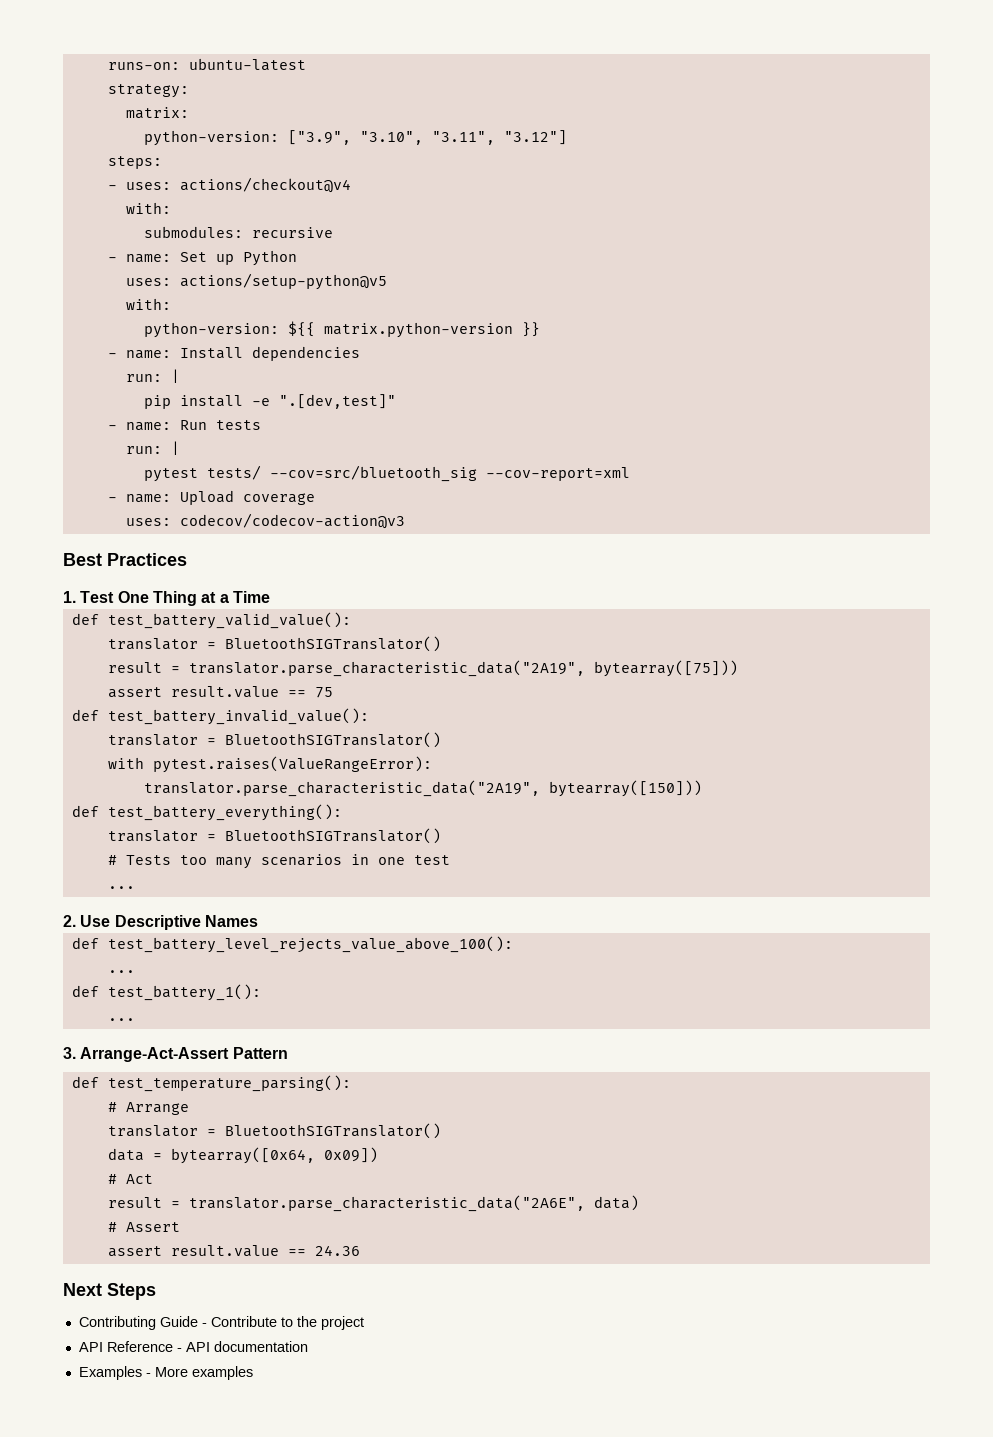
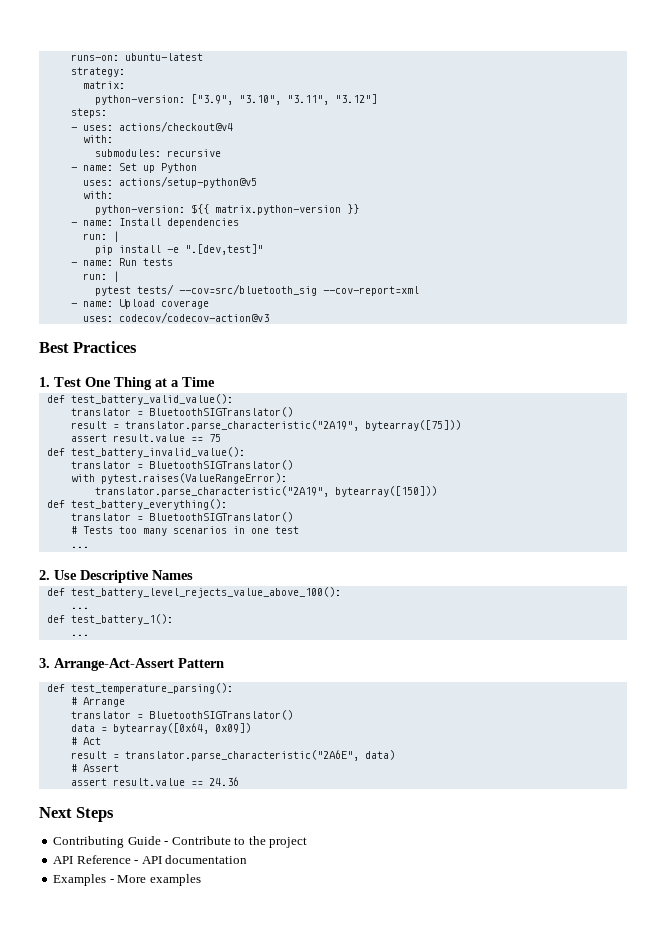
- result = translator.parse_characteristic_data("2A19", bytearray([75]))
+ result = translator.parse_characteristic("2A19", bytearray([75]))
- translator.parse_characteristic_data("2A19", bytearray([150]))
+ translator.parse_characteristic("2A19", bytearray([150]))
- result = translator.parse_characteristic_data("2A6E", data)
+ result = translator.parse_characteristic("2A6E", data)

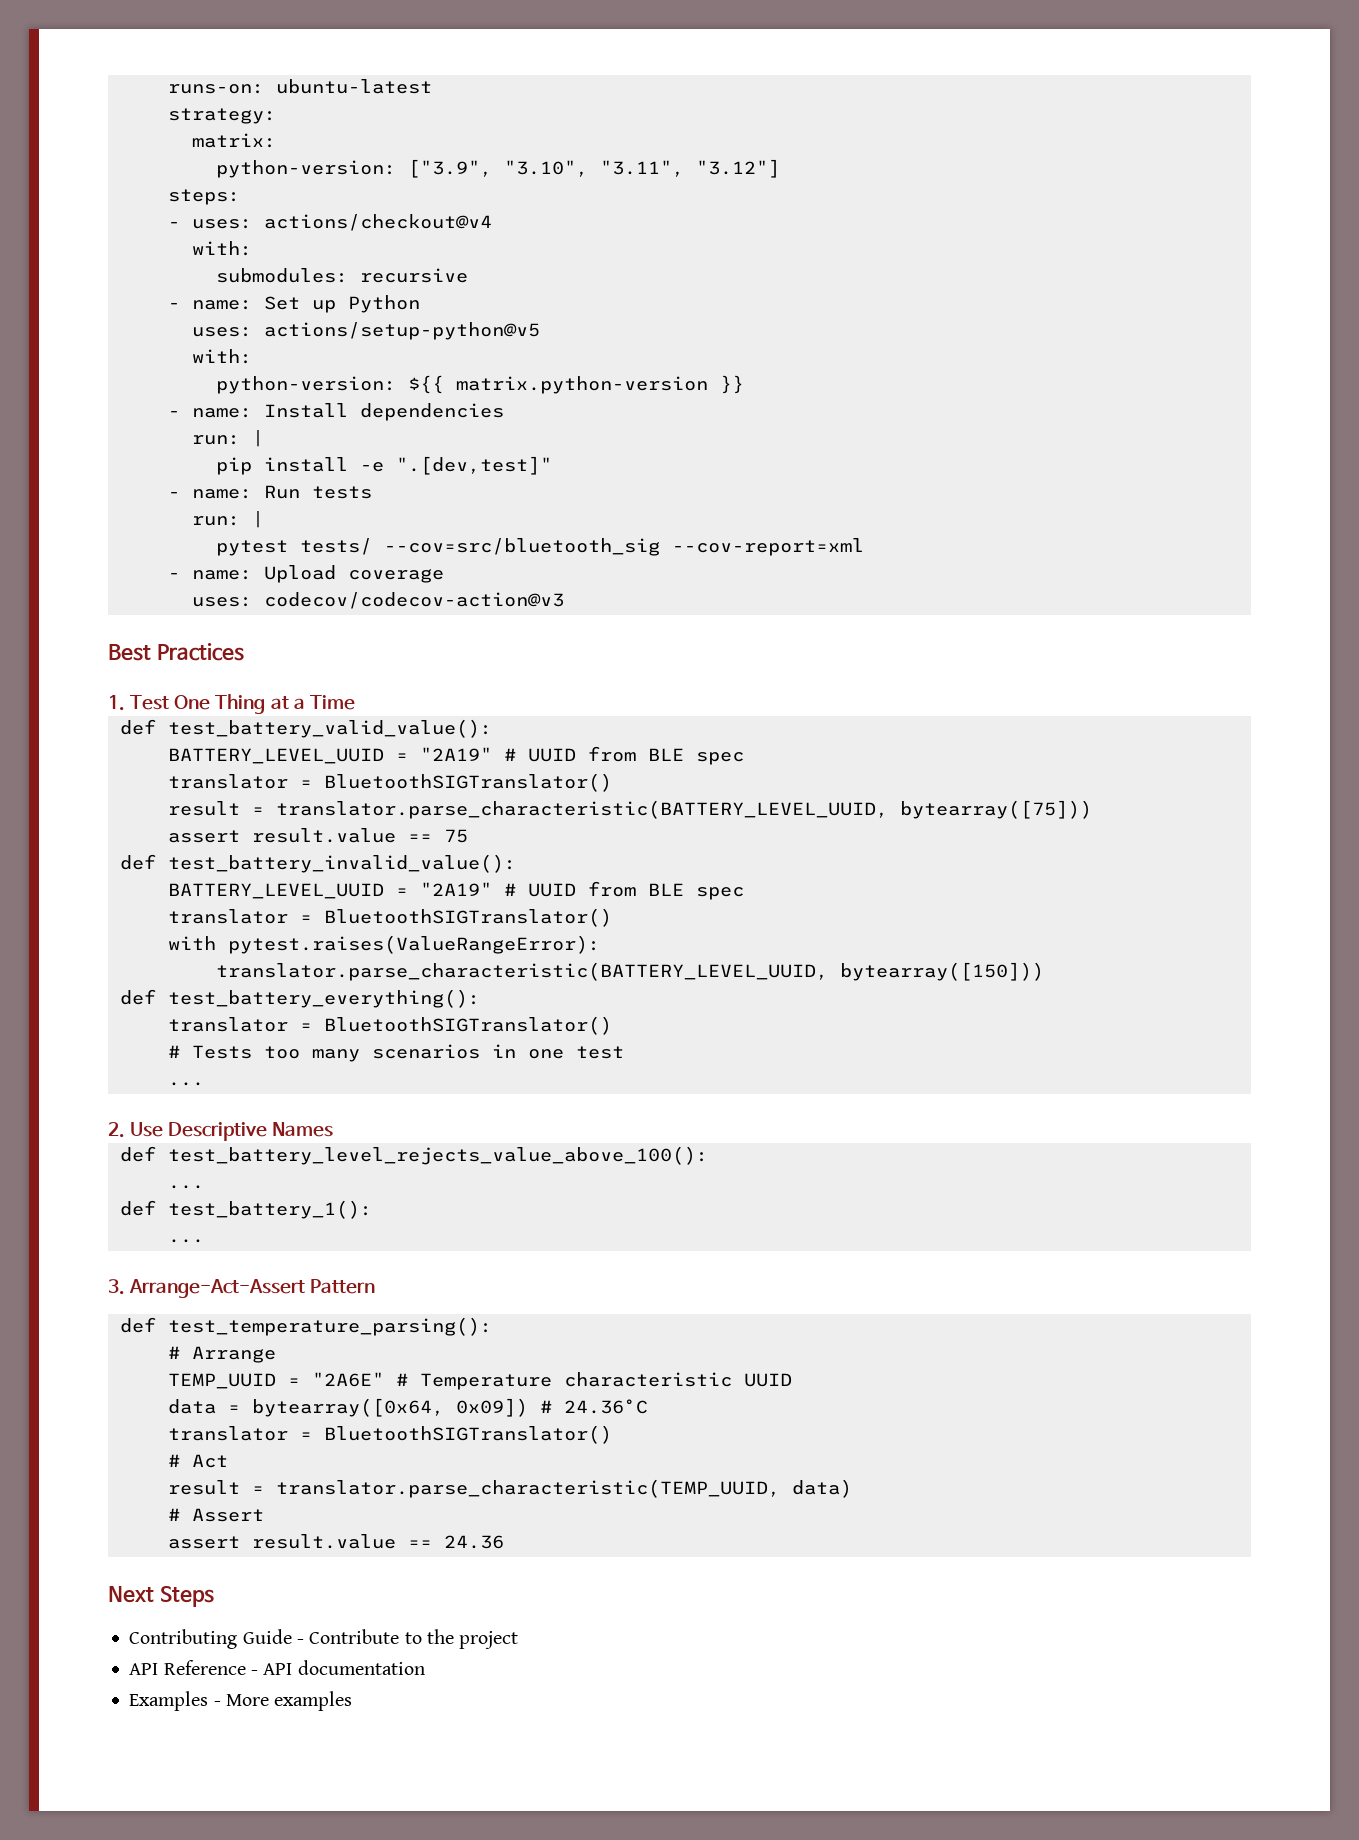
  def test_battery_valid_value():
+ BATTERY_LEVEL_UUID = "2A19" # UUID from BLE spec
- result = translator.parse_characteristic("2A19", bytearray([75]))
+ result = translator.parse_characteristic(BATTERY_LEVEL_UUID, bytearray([75]))
  def test_battery_invalid_value():
+ BATTERY_LEVEL_UUID = "2A19" # UUID from BLE spec
- translator.parse_characteristic("2A19", bytearray([150]))
+ translator.parse_characteristic(BATTERY_LEVEL_UUID, bytearray([150]))
  # Arrange
- translator = BluetoothSIGTranslator()
+ TEMP_UUID = "2A6E" # Temperature characteristic UUID
- data = bytearray([0x64, 0x09])
+ data = bytearray([0x64, 0x09]) # 24.36°C
+ translator = BluetoothSIGTranslator()
- result = translator.parse_characteristic("2A6E", data)
+ result = translator.parse_characteristic(TEMP_UUID, data)

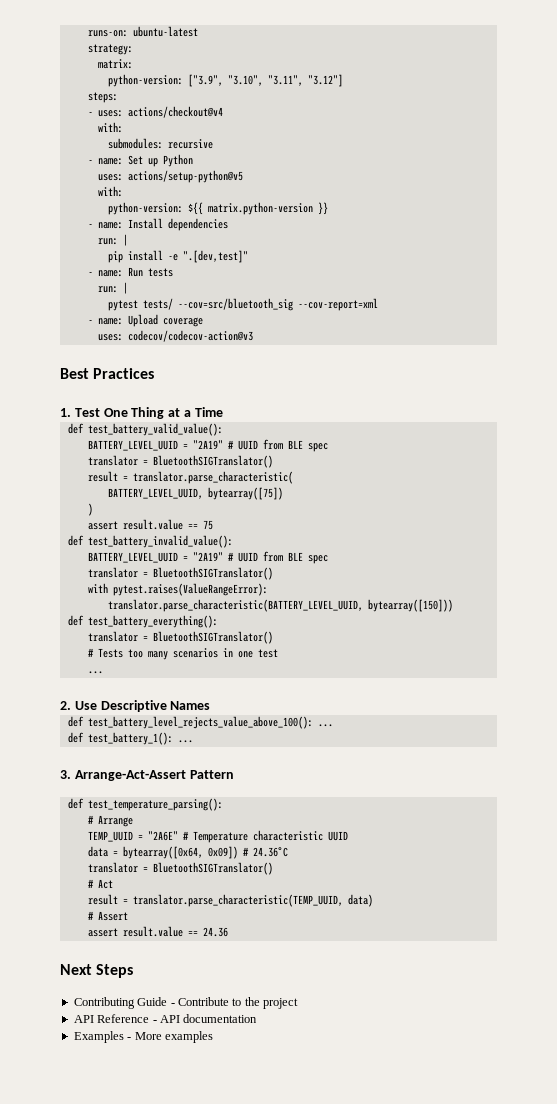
- result = translator.parse_characteristic(BATTERY_LEVEL_UUID, bytearray([75]))
+ result = translator.parse_characteristic(
+ BATTERY_LEVEL_UUID, bytearray([75])
+ )
- def test_battery_level_rejects_value_above_100():
- ...
+ def test_battery_level_rejects_value_above_100(): ...
- def test_battery_1():
- ...
+ def test_battery_1(): ...

